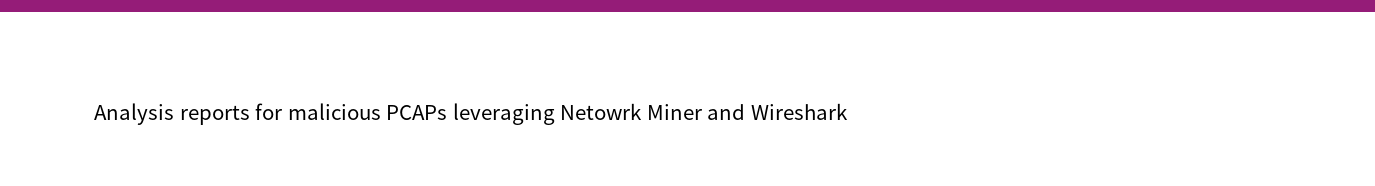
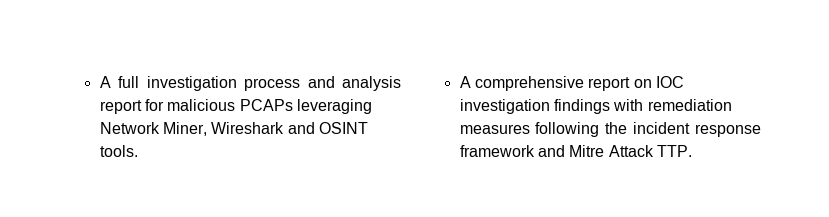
- Analysis reports for malicious PCAPs leveraging Netowrk Miner and Wireshark
+ A full investigation process and analysis report for malicious PCAPs leveraging Network Miner, Wireshark and OSINT tools.
+ A comprehensive report on IOC investigation findings with remediation measures following the incident response framework and Mitre Attack TTP.

